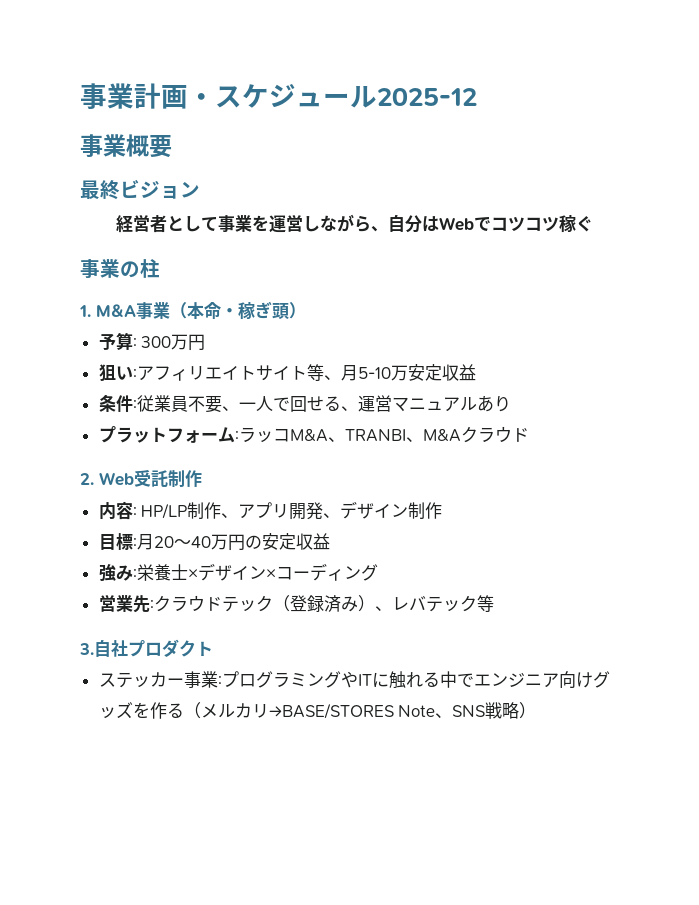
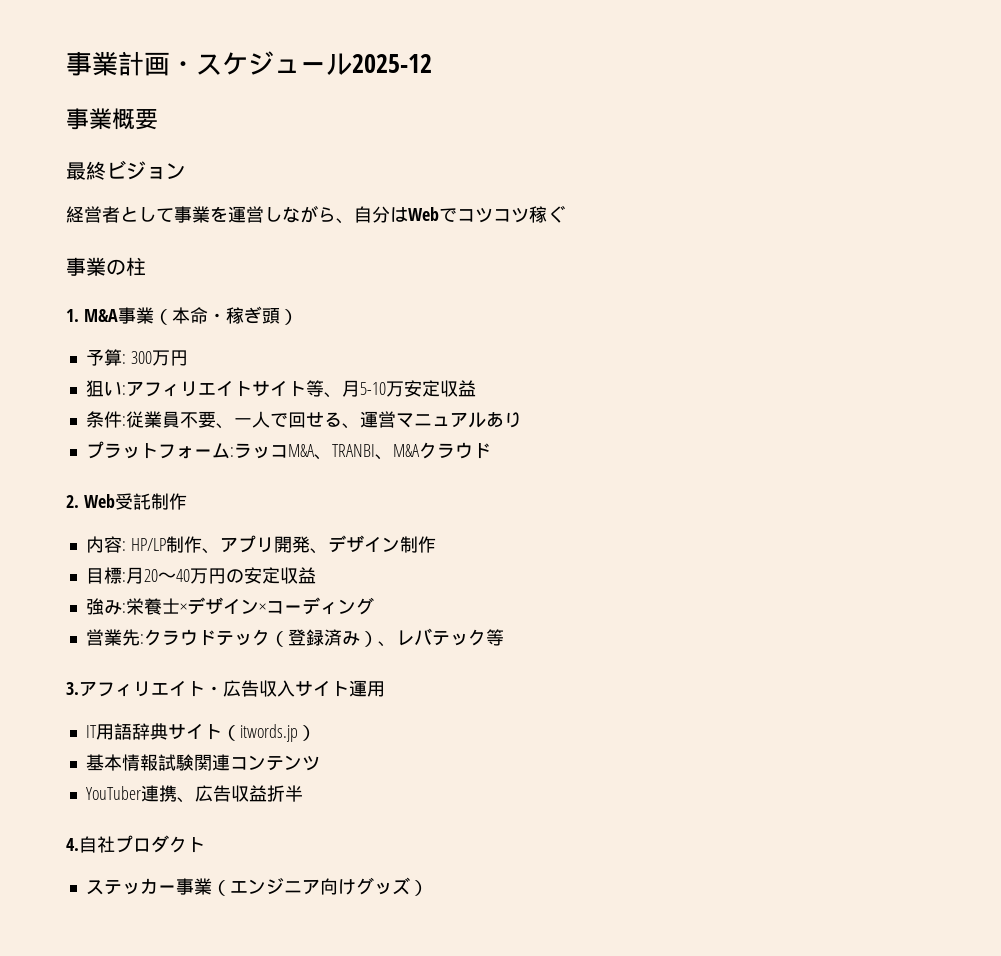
- 3.自社プロダクト
+ 3.アフィリエイト・広告収入サイト運用
+ IT用語辞典サイト（itwords.jp）
+ 基本情報試験関連コンテンツ
+ YouTuber連携、広告収益折半
+ 4.自社プロダクト
- ステッカー事業:プログラミングやITに触れる中でエンジニア向けグッズを作る（メルカリ→BASE/STORES Note、SNS戦略）
+ ステッカー事業（エンジニア向けグッズ）

